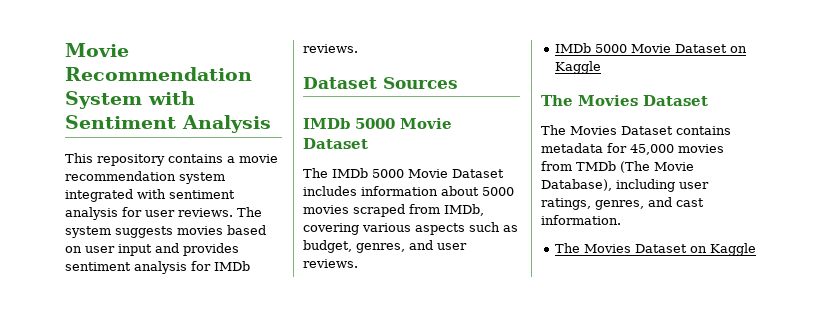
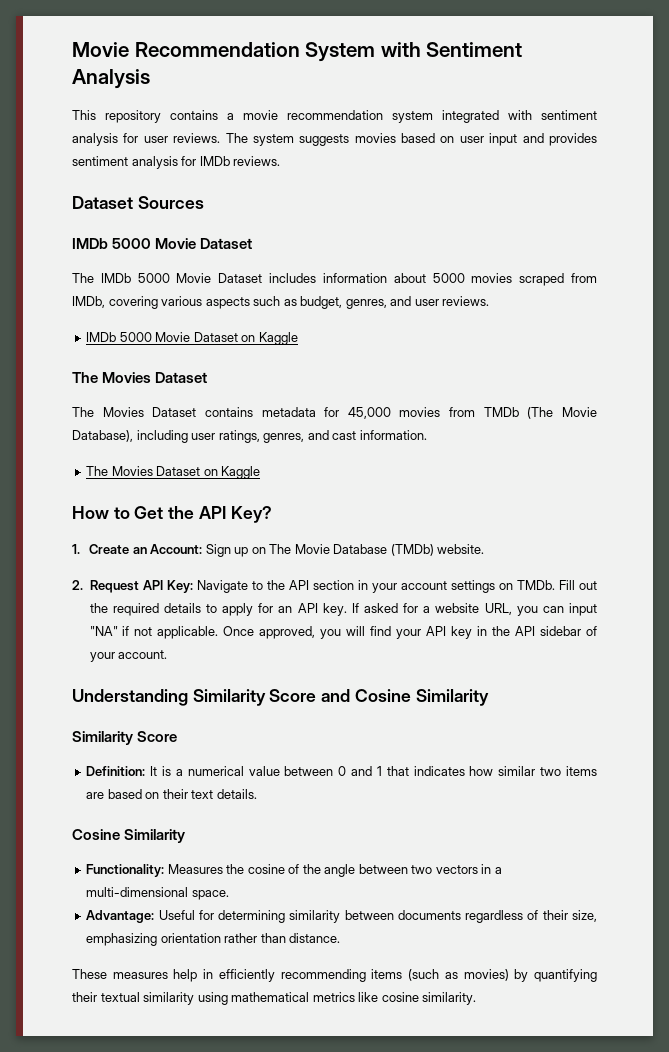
+ How to Get the API Key?
+ 1. Create an Account: Sign up on The Movie Database (TMDb) website.
+ 2. Request API Key: Navigate to the API section in your account settings on TMDb. Fill out the required details to apply for an API key. If asked for a website URL, you can input "NA" if not applicable. Once approved, you will find your API key in the API sidebar of your account.
+ Understanding Similarity Score and Cosine Similarity
+ Similarity Score
+ Definition: It is a numerical value between 0 and 1 that indicates how similar two items are based on their text details.
+ Cosine Similarity
+ Functionality: Measures the cosine of the angle between two vectors in a multi-dimensional space.
+ Advantage: Useful for determining similarity between documents regardless of their size, emphasizing orientation rather than distance.
+ These measures help in efficiently recommending items (such as movies) by quantifying their textual similarity using mathematical metrics like cosine similarity.

